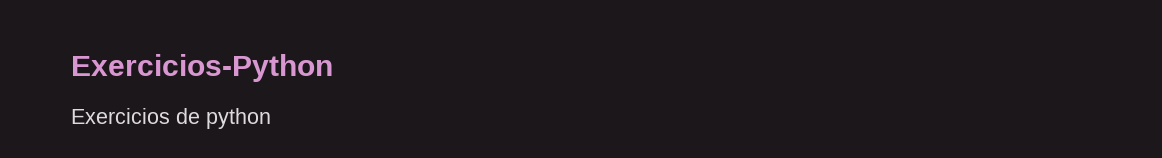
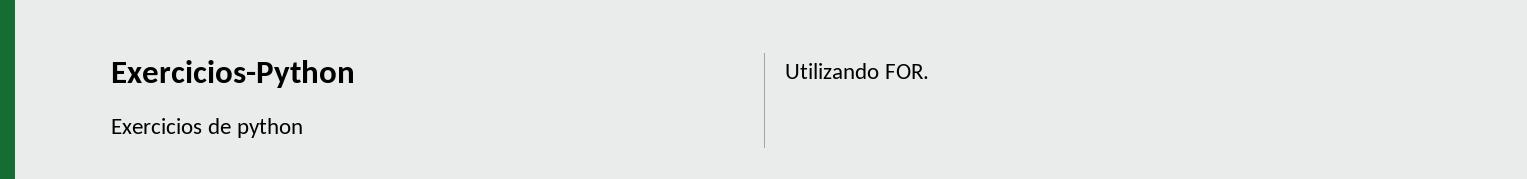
+ Utilizando FOR.

